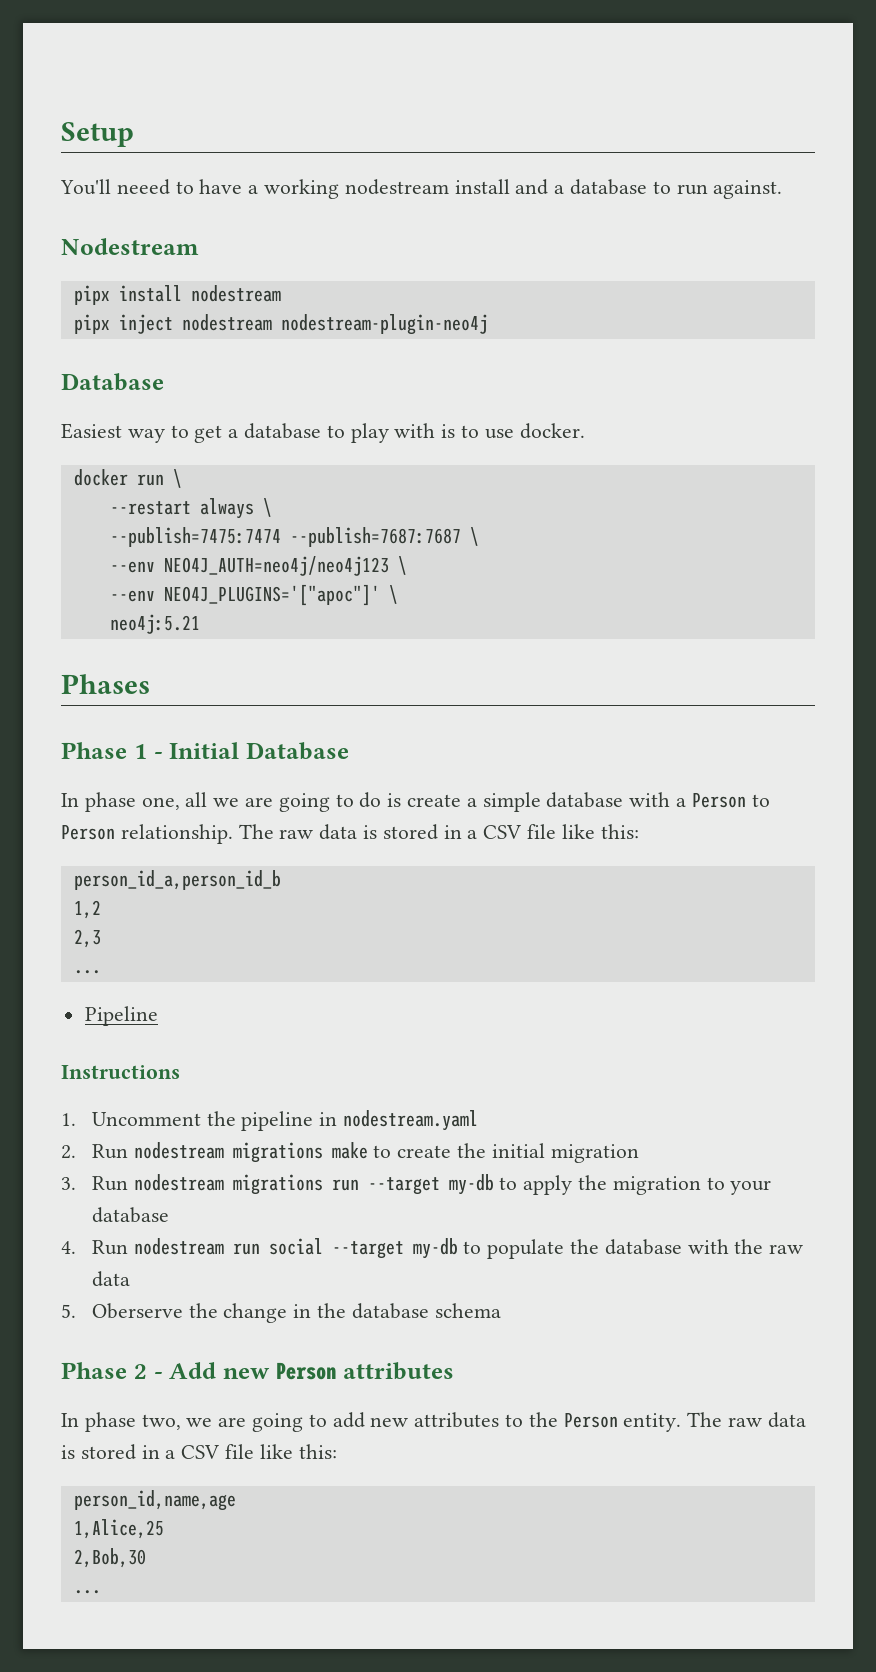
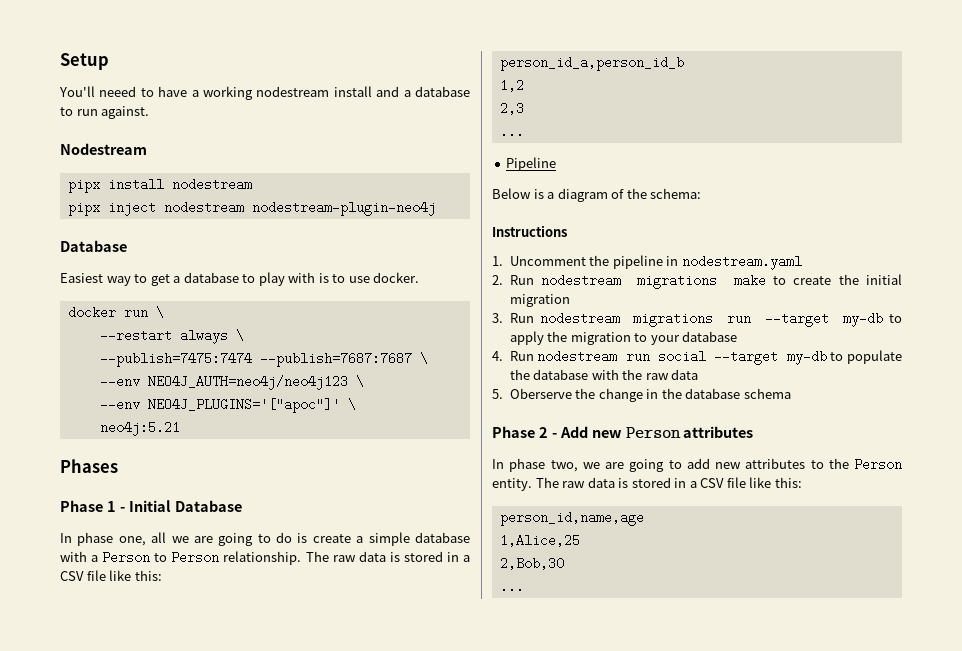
+ Below is a diagram of the schema:

